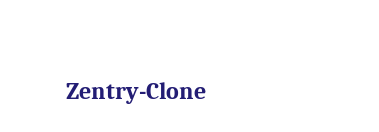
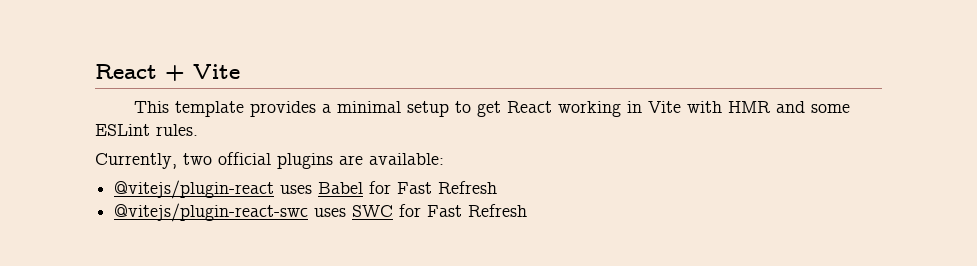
- Zentry-Clone
+ React + Vite
+ This template provides a minimal setup to get React working in Vite with HMR and some ESLint rules.
+ Currently, two official plugins are available:
+ @vitejs/plugin-react uses Babel for Fast Refresh
+ @vitejs/plugin-react-swc uses SWC for Fast Refresh

